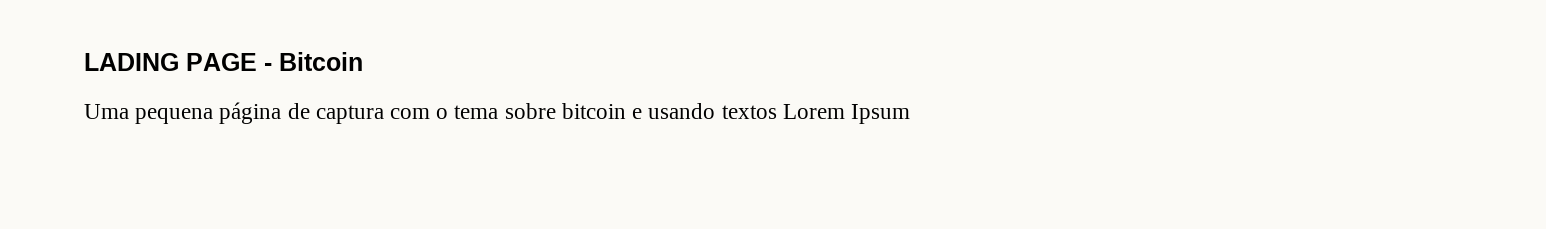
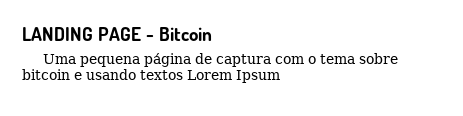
- LADING PAGE - Bitcoin
+ LANDING PAGE - Bitcoin

